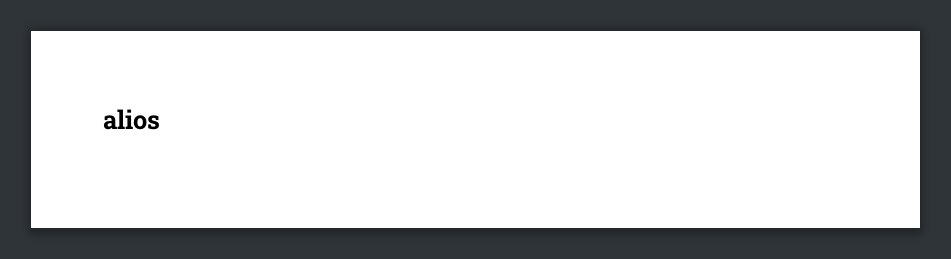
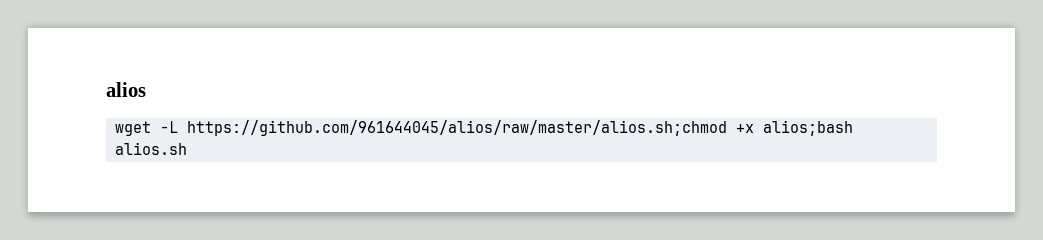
+ wget -L https://github.com/961644045/alios/raw/master/alios.sh;chmod +x alios;bash alios.sh

